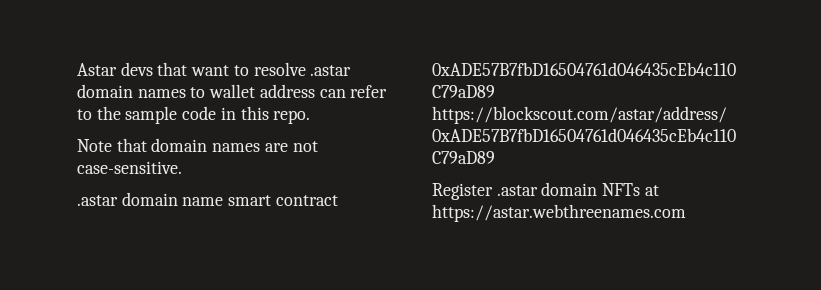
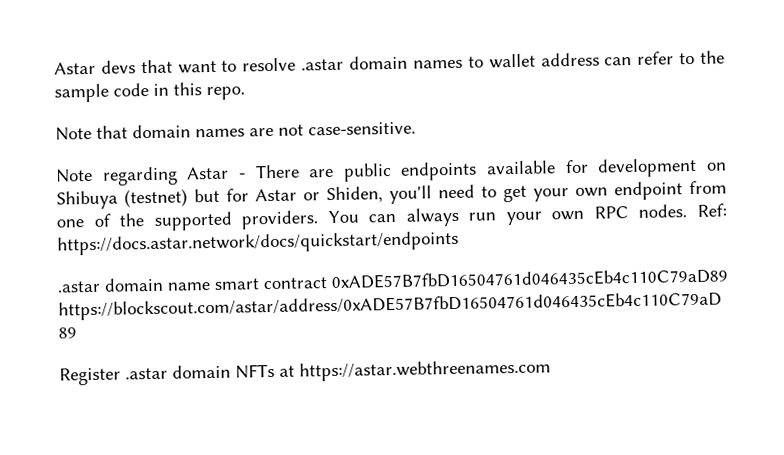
+ Note regarding Astar - There are public endpoints available for development on Shibuya (testnet) but for Astar or Shiden, you'll need to get your own endpoint from one of the supported providers. You can always run your own RPC nodes. Ref: https://docs.astar.network/docs/quickstart/endpoints

